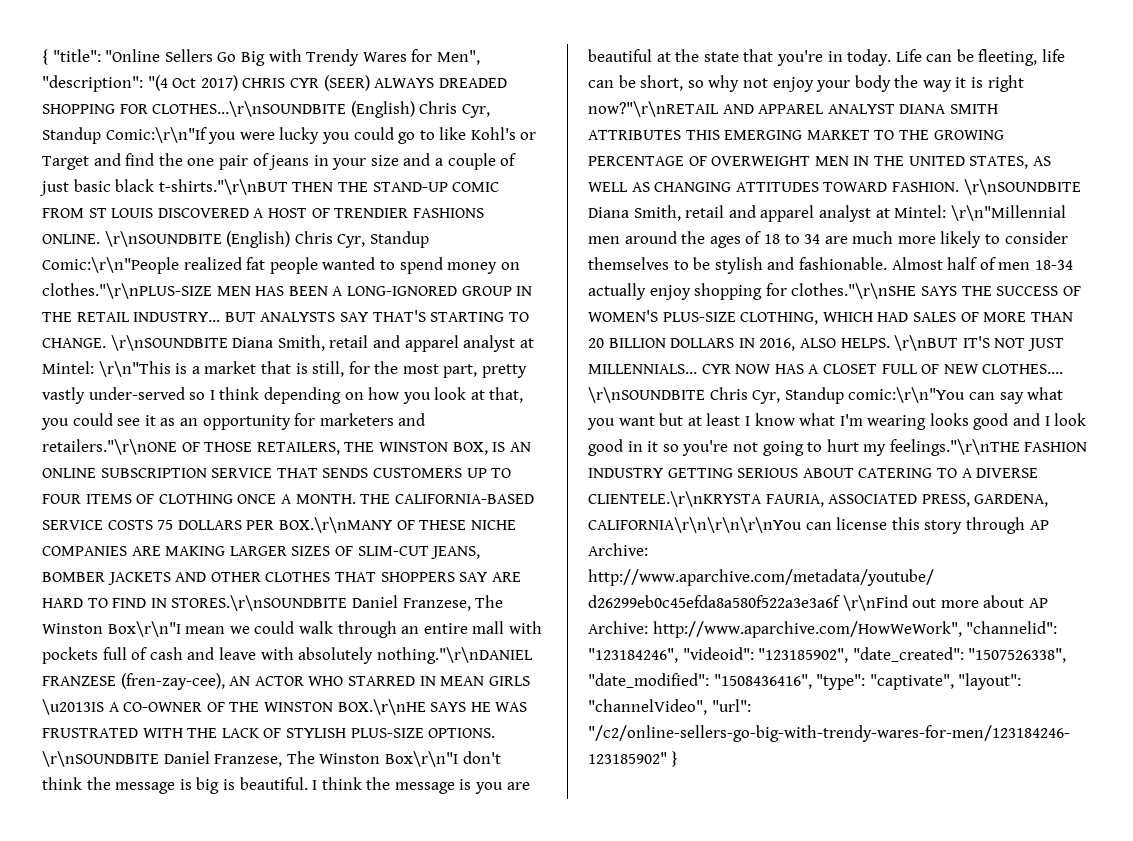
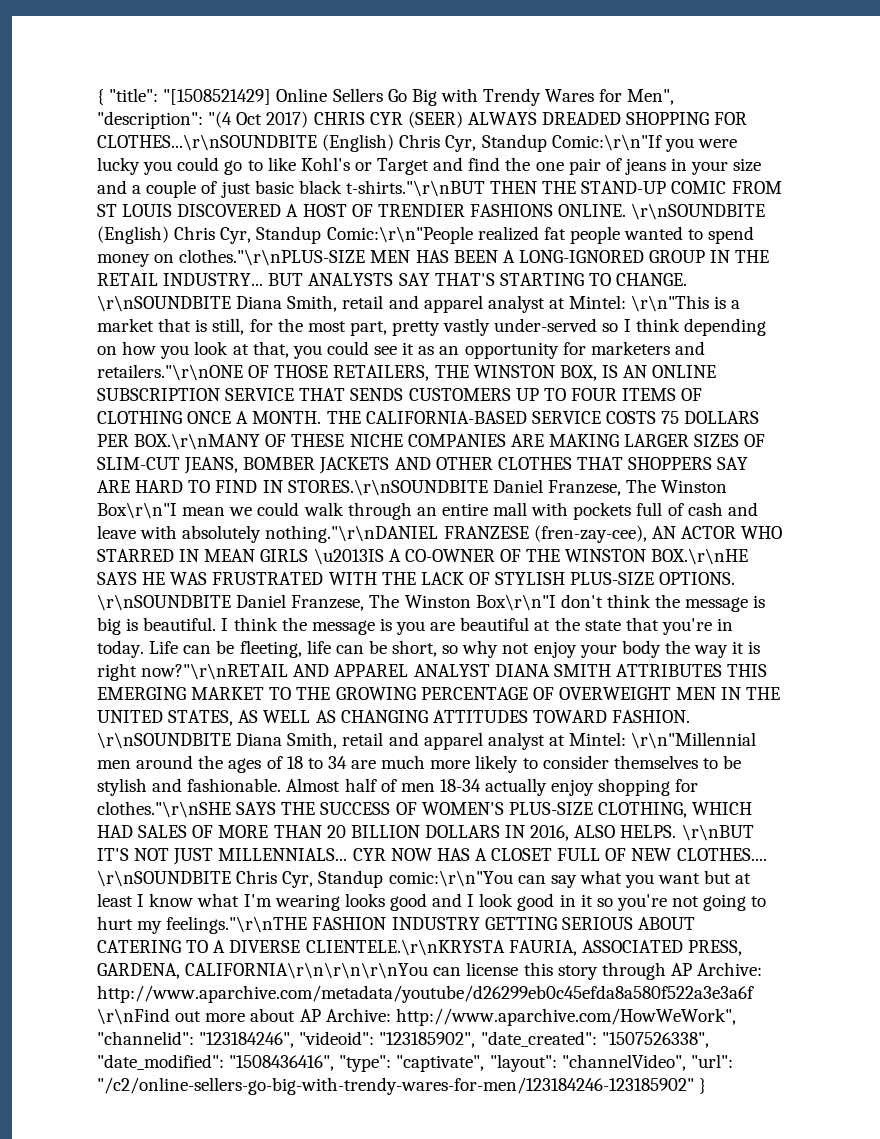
- "Online Sellers Go Big with Trendy Wares for Men", "description":
+ "[1508521429] Online Sellers Go Big with Trendy Wares for Men", "description":

